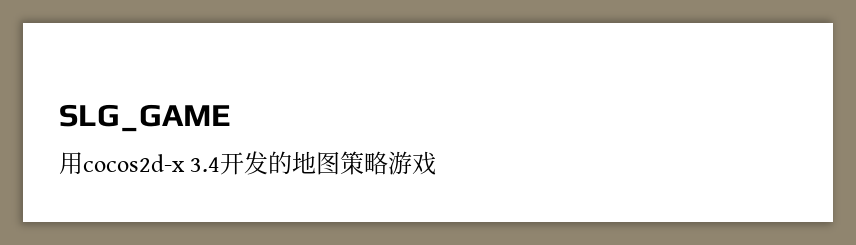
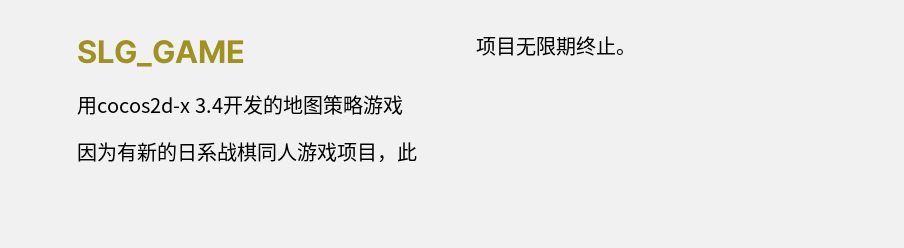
+ 因为有新的日系战棋同人游戏项目，此项目无限期终止。

